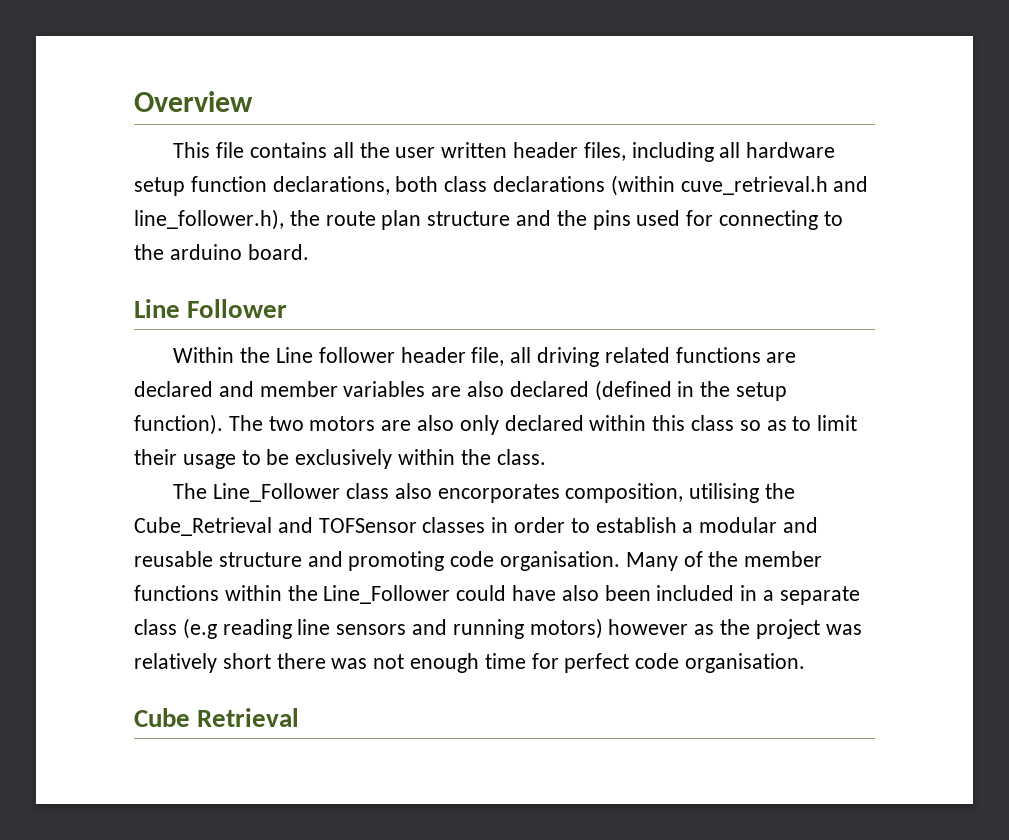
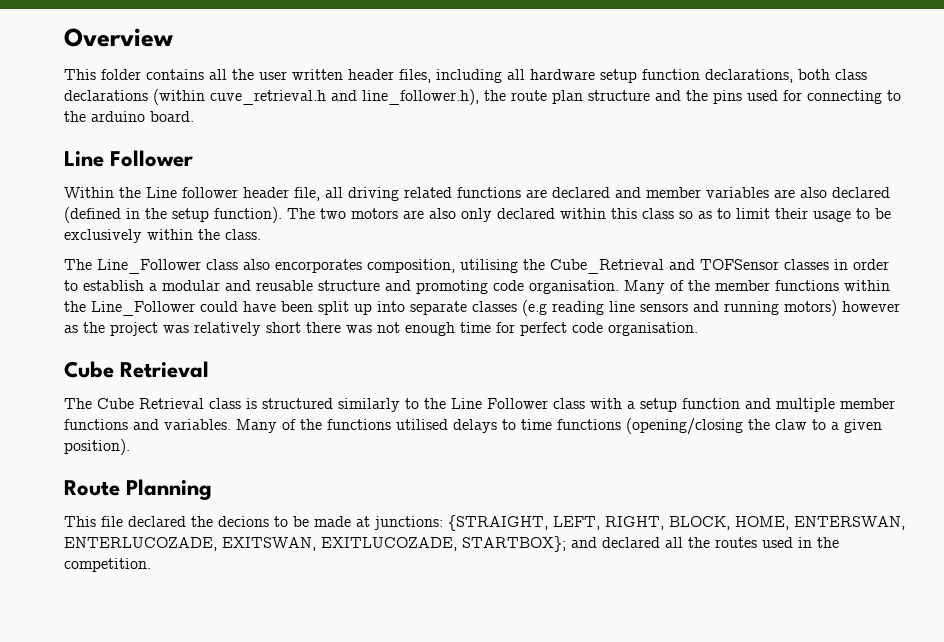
- This file contains all the user written header files, including all hardware setup function declarations, both class declarations (within cuve_retrieval.h and line_follower.h), the route plan structure and the pins used for connecting to the arduino board.
+ This folder contains all the user written header files, including all hardware setup function declarations, both class declarations (within cuve_retrieval.h and line_follower.h), the route plan structure and the pins used for connecting to the arduino board.
- Many of the member functions within the Line_Follower could have also been included in a separate class (e.g reading line sensors and running motors) however as the project was relatively short there was not enough time for perfect code organisation.
+ Many of the member functions within the Line_Follower could have been split up into separate classes (e.g reading line sensors and running motors) however as the project was relatively short there was not enough time for perfect code organisation.
+ The Cube Retrieval class is structured similarly to the Line Follower class with a setup function and multiple member functions and variables. Many of the functions utilised delays to time functions (opening/closing the claw to a given position).
+ Route Planning
+ This file declared the decions to be made at junctions: {STRAIGHT, LEFT, RIGHT, BLOCK, HOME, ENTERSWAN, ENTERLUCOZADE, EXITSWAN, EXITLUCOZADE, STARTBOX}; and declared all the routes used in the competition.

